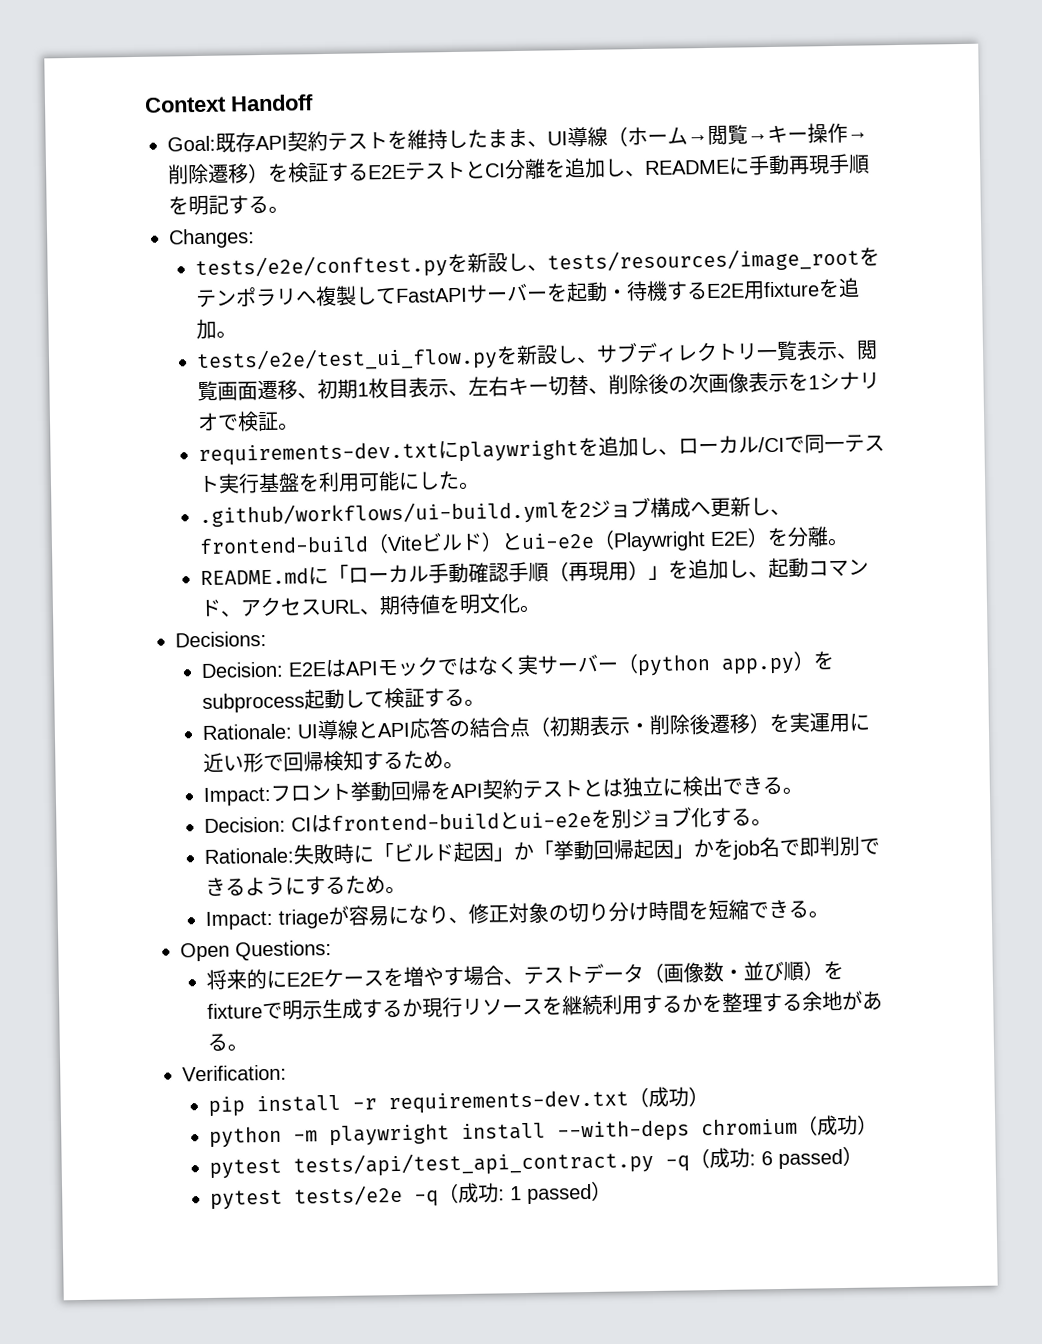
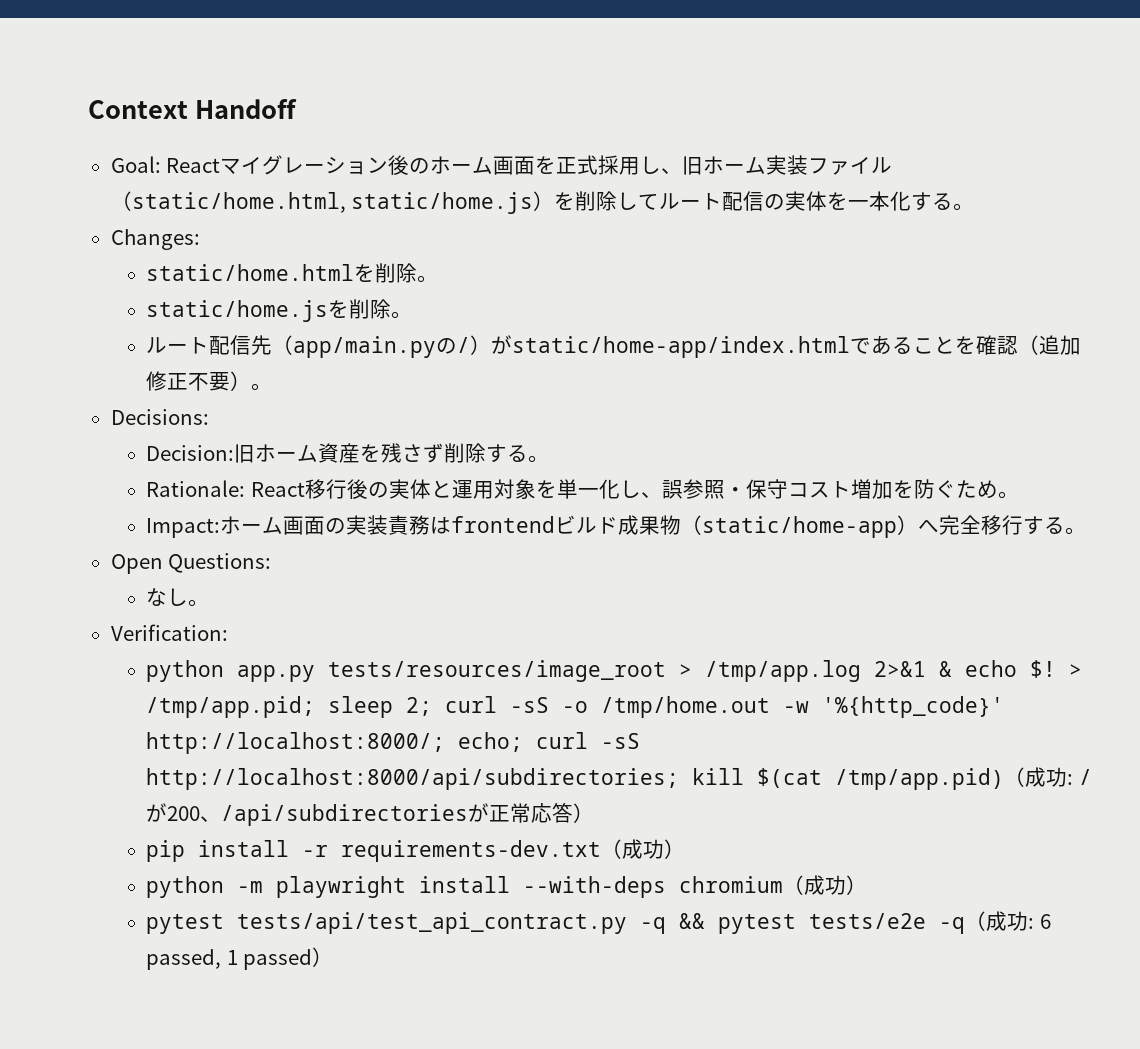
- Goal:既存API契約テストを維持したまま、UI導線（ホーム→閲覧→キー操作→削除遷移）を検証するE2EテストとCI分離を追加し、READMEに手動再現手順を明記する。
+ Goal: Reactマイグレーション後のホーム画面を正式採用し、旧ホーム実装ファイル（static/home.html, static/home.js）を削除してルート配信の実体を一本化する。
  Changes:
- tests/e2e/conftest.pyを新設し、tests/resources/image_rootをテンポラリへ複製してFastAPIサーバーを起動・待機するE2E用fixtureを追加。
- tests/e2e/test_ui_flow.pyを新設し、サブディレクトリ一覧表示、閲覧画面遷移、初期1枚目表示、左右キー切替、削除後の次画像表示を1シナリオで検証。
- requirements-dev.txtにplaywrightを追加し、ローカル/CIで同一テスト実行基盤を利用可能にした。
- .github/workflows/ui-build.ymlを2ジョブ構成へ更新し、frontend-build（Viteビルド）とui-e2e（Playwright E2E）を分離。
- README.mdに「ローカル手動確認手順（再現用）」を追加し、起動コマンド、アクセスURL、期待値を明文化。
+ static/home.htmlを削除。
+ static/home.jsを削除。
+ ルート配信先（app/main.pyの/）がstatic/home-app/index.htmlであることを確認（追加修正不要）。
  Decisions:
- Decision: E2EはAPIモックではなく実サーバー（python app.py）をsubprocess起動して検証する。
- Rationale: UI導線とAPI応答の結合点（初期表示・削除後遷移）を実運用に近い形で回帰検知するため。
- Impact:フロント挙動回帰をAPI契約テストとは独立に検出できる。
- Decision: CIはfrontend-buildとui-e2eを別ジョブ化する。
- Rationale:失敗時に「ビルド起因」か「挙動回帰起因」かをjob名で即判別できるようにするため。
- Impact: triageが容易になり、修正対象の切り分け時間を短縮できる。
+ Decision:旧ホーム資産を残さず削除する。
+ Rationale: React移行後の実体と運用対象を単一化し、誤参照・保守コスト増加を防ぐため。
+ Impact:ホーム画面の実装責務はfrontendビルド成果物（static/home-app）へ完全移行する。
  Open Questions:
- 将来的にE2Eケースを増やす場合、テストデータ（画像数・並び順）をfixtureで明示生成するか現行リソースを継続利用するかを整理する余地がある。
+ なし。
  Verification:
+ python app.py tests/resources/image_root > /tmp/app.log 2>&1 & echo $! > /tmp/app.pid; sleep 2; curl -sS -o /tmp/home.out -w '%{http_code}' http://localhost:8000/; echo; curl -sS http://localhost:8000/api/subdirectories; kill $(cat /tmp/app.pid)（成功: /が200、/api/subdirectoriesが正常応答）
- pytest tests/api/test_api_contract.py -q（成功: 6 passed）
- pytest tests/e2e -q（成功: 1 passed）
+ pytest tests/api/test_api_contract.py -q && pytest tests/e2e -q（成功: 6 passed, 1 passed）

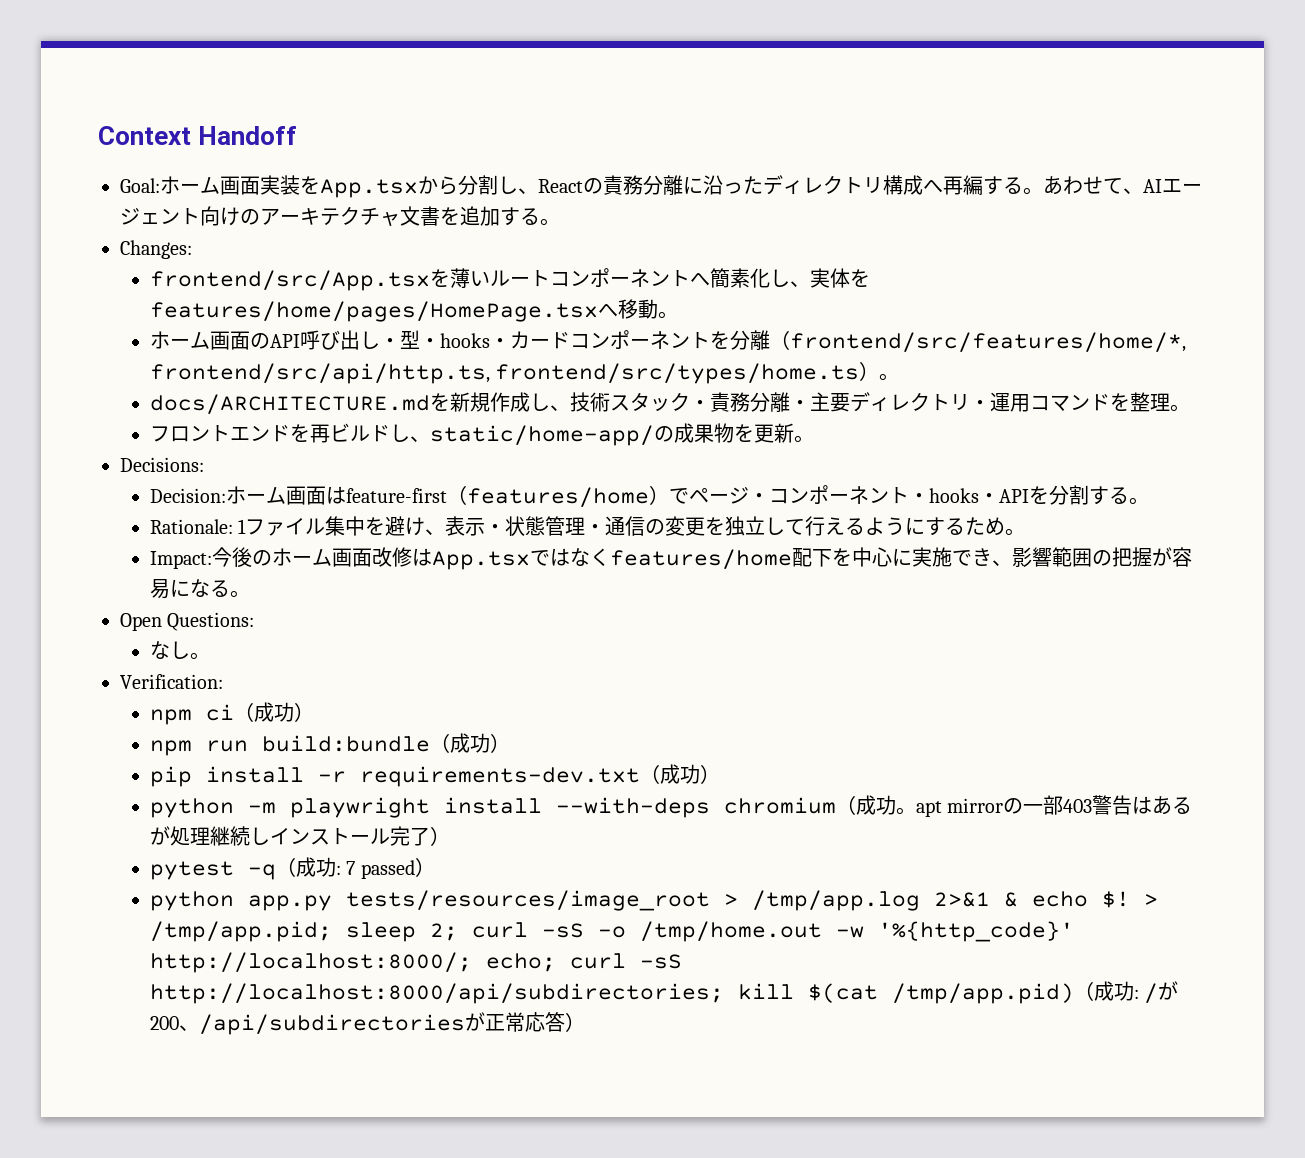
- Goal: Reactマイグレーション後のホーム画面を正式採用し、旧ホーム実装ファイル（static/home.html, static/home.js）を削除してルート配信の実体を一本化する。
+ Goal:ホーム画面実装をApp.tsxから分割し、Reactの責務分離に沿ったディレクトリ構成へ再編する。あわせて、AIエージェント向けのアーキテクチャ文書を追加する。
  Changes:
- static/home.htmlを削除。
- static/home.jsを削除。
- ルート配信先（app/main.pyの/）がstatic/home-app/index.htmlであることを確認（追加修正不要）。
+ frontend/src/App.tsxを薄いルートコンポーネントへ簡素化し、実体をfeatures/home/pages/HomePage.tsxへ移動。
+ ホーム画面のAPI呼び出し・型・hooks・カードコンポーネントを分離（frontend/src/features/home/*, frontend/src/api/http.ts, frontend/src/types/home.ts）。
+ docs/ARCHITECTURE.mdを新規作成し、技術スタック・責務分離・主要ディレクトリ・運用コマンドを整理。
+ フロントエンドを再ビルドし、static/home-app/の成果物を更新。
  Decisions:
- Decision:旧ホーム資産を残さず削除する。
- Rationale: React移行後の実体と運用対象を単一化し、誤参照・保守コスト増加を防ぐため。
- Impact:ホーム画面の実装責務はfrontendビルド成果物（static/home-app）へ完全移行する。
+ Decision:ホーム画面はfeature-first（features/home）でページ・コンポーネント・hooks・APIを分割する。
+ Rationale: 1ファイル集中を避け、表示・状態管理・通信の変更を独立して行えるようにするため。
+ Impact:今後のホーム画面改修はApp.tsxではなくfeatures/home配下を中心に実施でき、影響範囲の把握が容易になる。
+ npm ci（成功）
+ npm run build:bundle（成功）
+ pip install -r requirements-dev.txt（成功）
+ python -m playwright install --with-deps chromium（成功。apt mirrorの一部403警告はあるが処理継続しインストール完了）
+ pytest -q（成功: 7 passed）
- pip install -r requirements-dev.txt（成功）
- python -m playwright install --with-deps chromium（成功）
- pytest tests/api/test_api_contract.py -q && pytest tests/e2e -q（成功: 6 passed, 1 passed）

